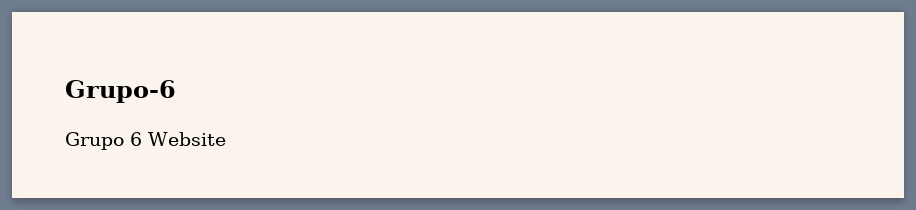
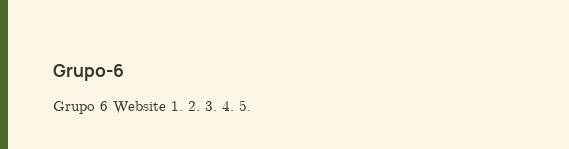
- Grupo 6 Website
+ Grupo 6 Website 1. 2. 3. 4. 5.

